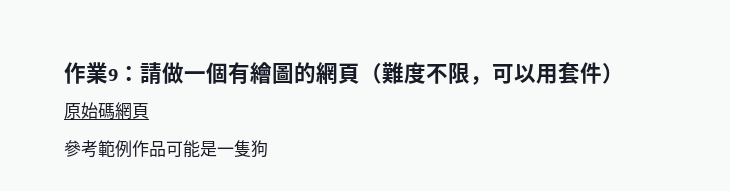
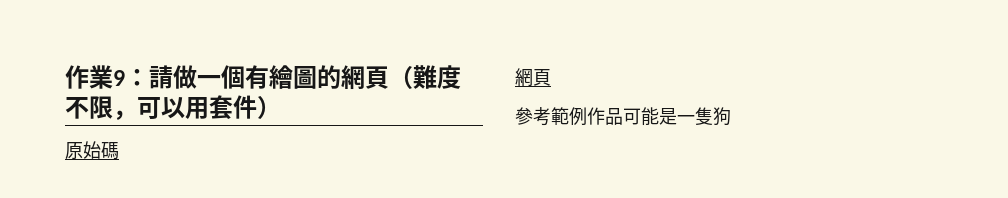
- 原始碼網頁
+ 原始碼
+ 網頁

